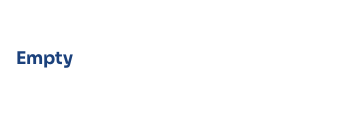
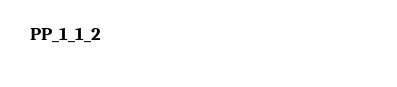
- Empty
+ PP_1_1_2

